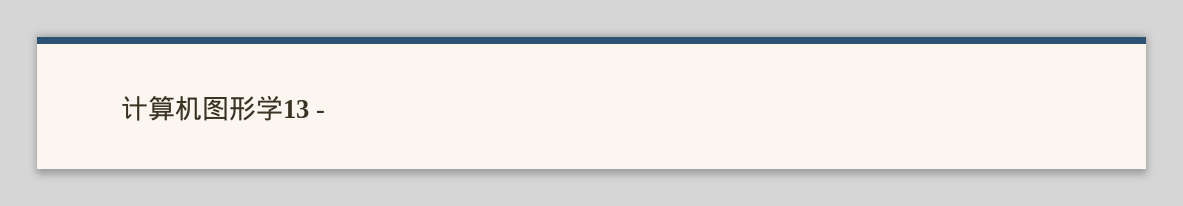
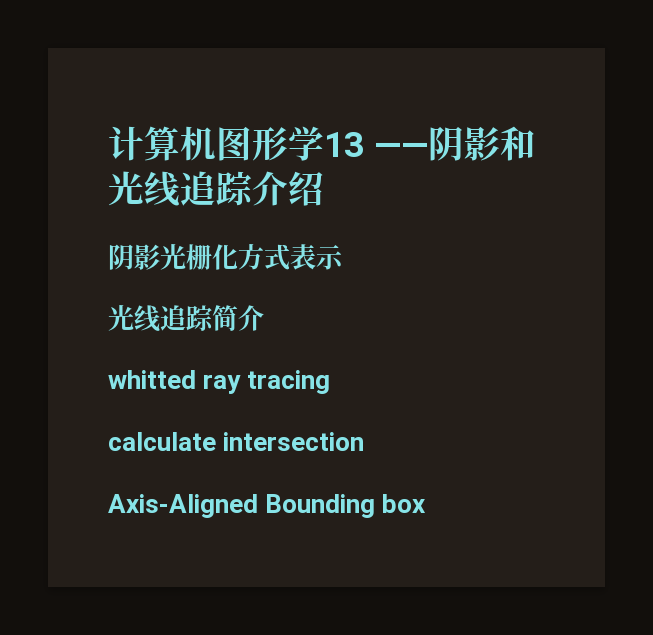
- 计算机图形学13 -
+ 计算机图形学13 ——阴影和光线追踪介绍
+ 阴影光栅化方式表示
+ 光线追踪简介
+ whitted ray tracing
+ calculate intersection
+ Axis-Aligned Bounding box

